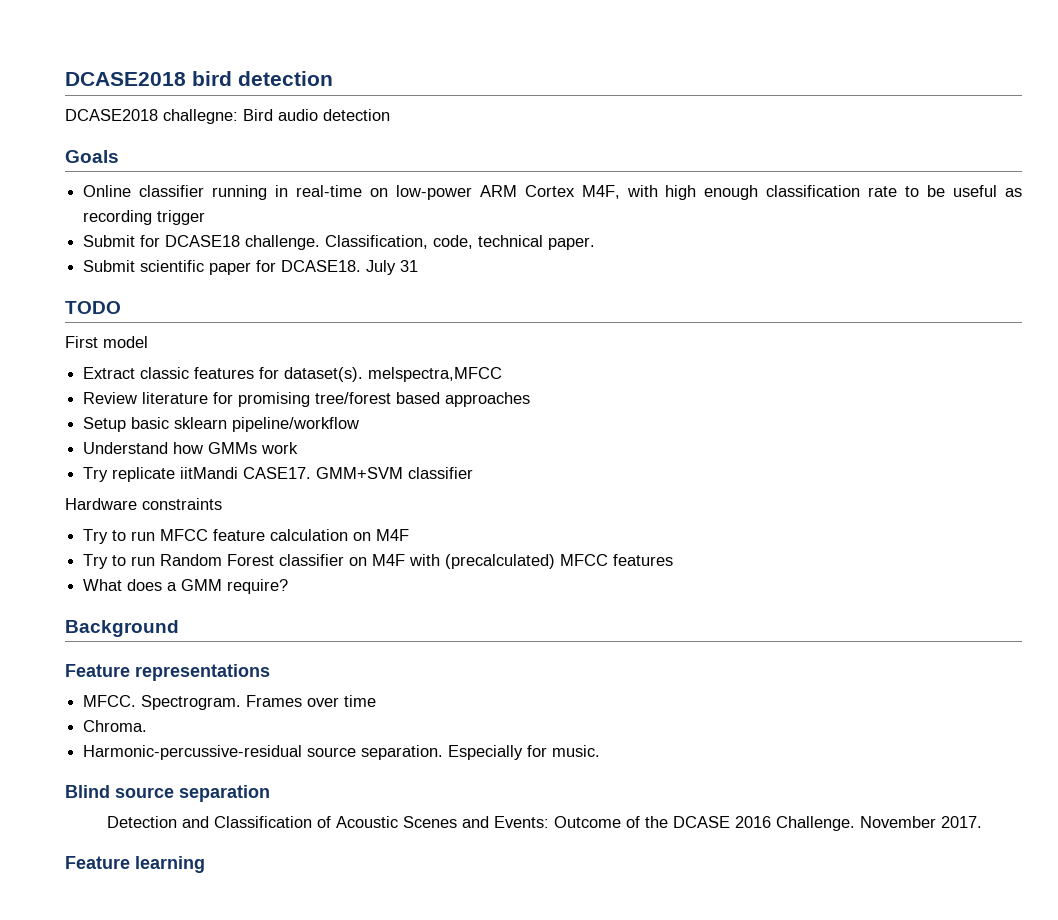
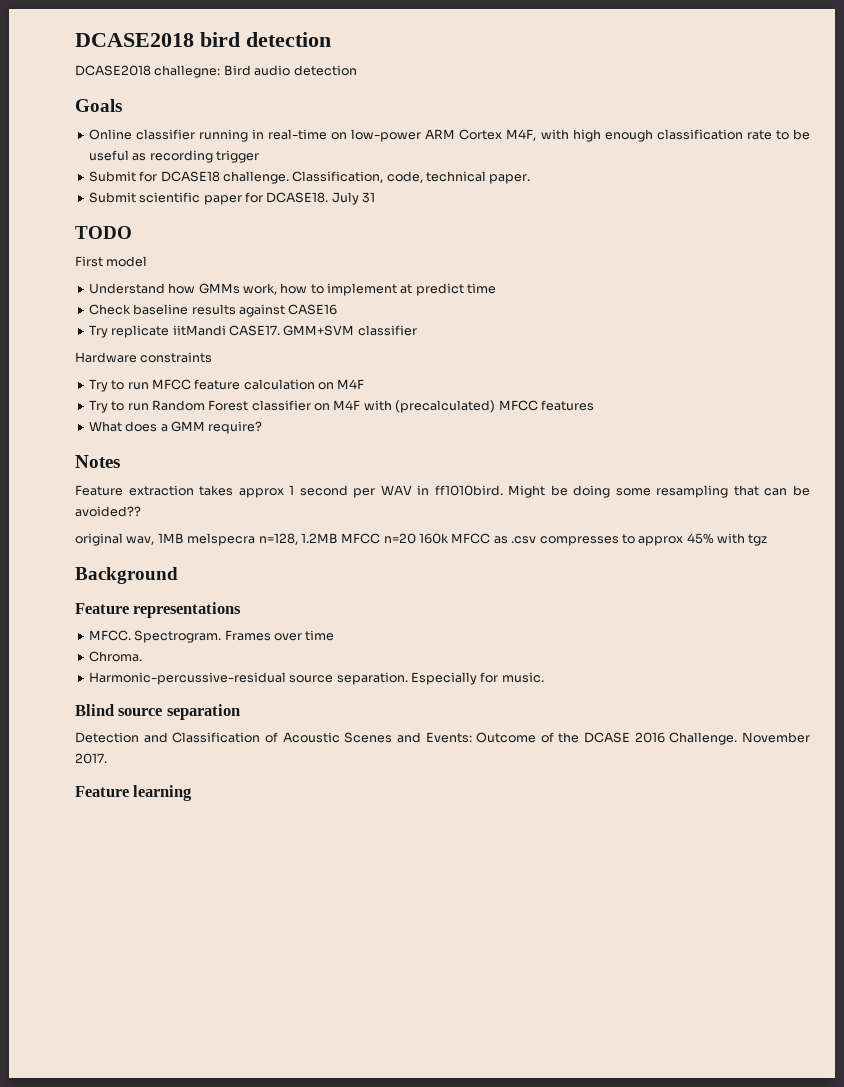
- Extract classic features for dataset(s). melspectra,MFCC
- Review literature for promising tree/forest based approaches
- Setup basic sklearn pipeline/workflow
- Understand how GMMs work
+ Understand how GMMs work, how to implement at predict time
+ Check baseline results against CASE16
+ Notes
+ Feature extraction takes approx 1 second per WAV in ff1010bird. Might be doing some resampling that can be avoided??
+ original wav, 1MB melspecra n=128, 1.2MB MFCC n=20 160k MFCC as .csv compresses to approx 45% with tgz

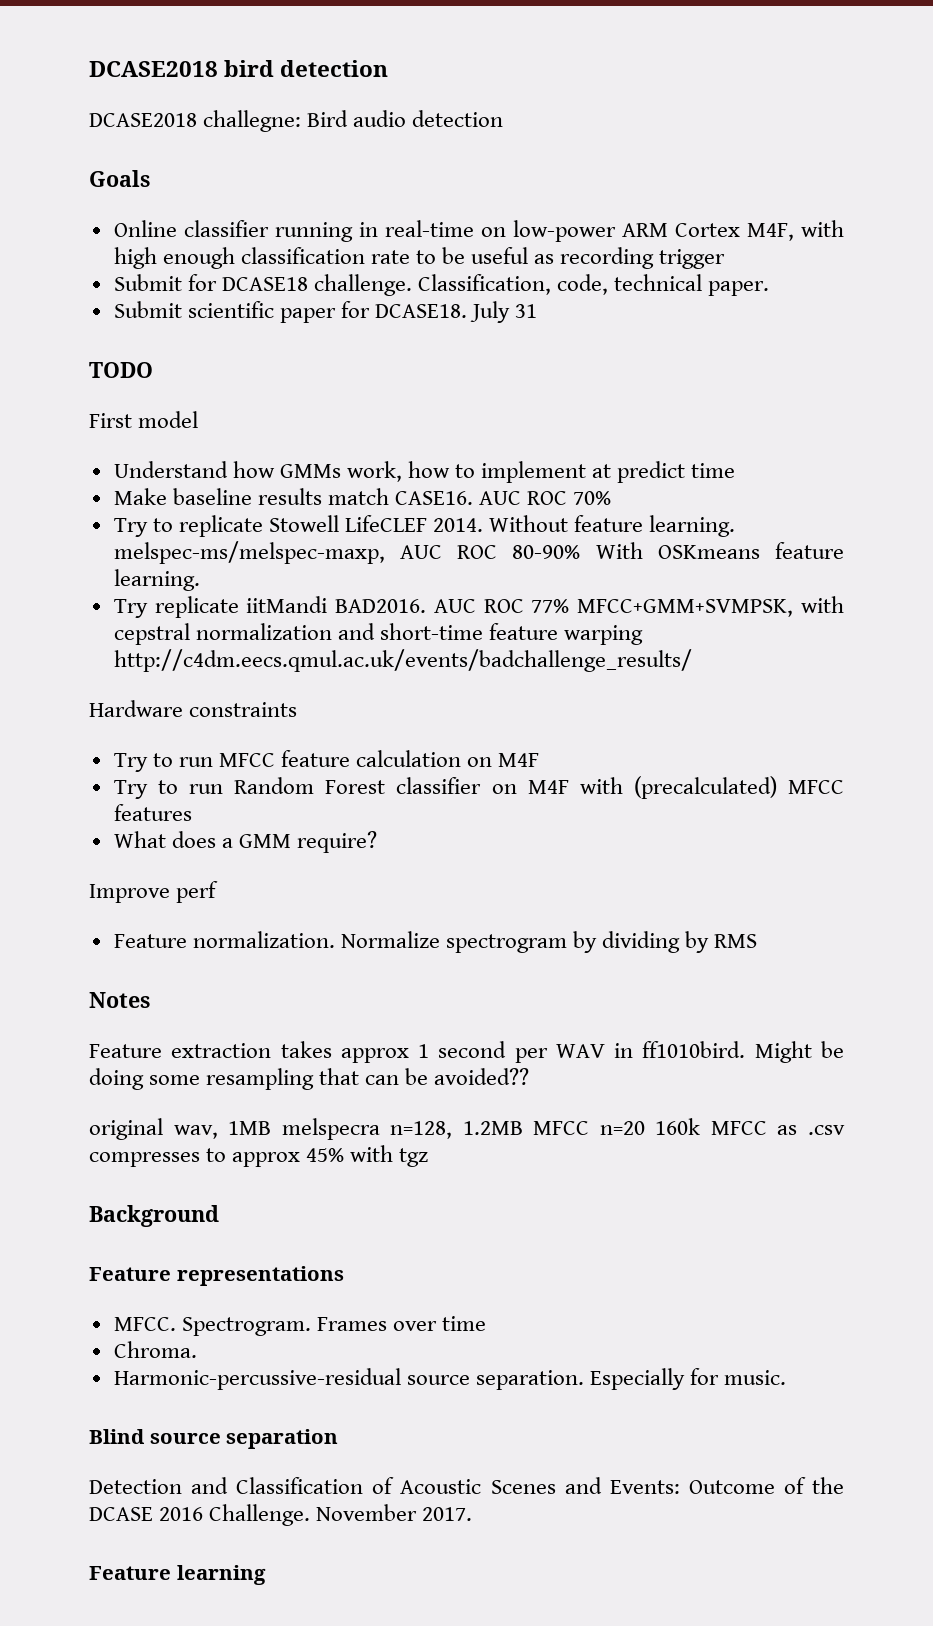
- Check baseline results against CASE16
- Try replicate iitMandi CASE17. GMM+SVM classifier
+ Make baseline results match CASE16. AUC ROC 70%
+ Try to replicate Stowell LifeCLEF 2014. Without feature learning. melspec-ms/melspec-maxp, AUC ROC 80-90% With OSKmeans feature learning.
+ Try replicate iitMandi BAD2016. AUC ROC 77% MFCC+GMM+SVMPSK, with cepstral normalization and short-time feature warping http://c4dm.eecs.qmul.ac.uk/events/badchallenge_results/
+ Improve perf
+ Feature normalization. Normalize spectrogram by dividing by RMS

